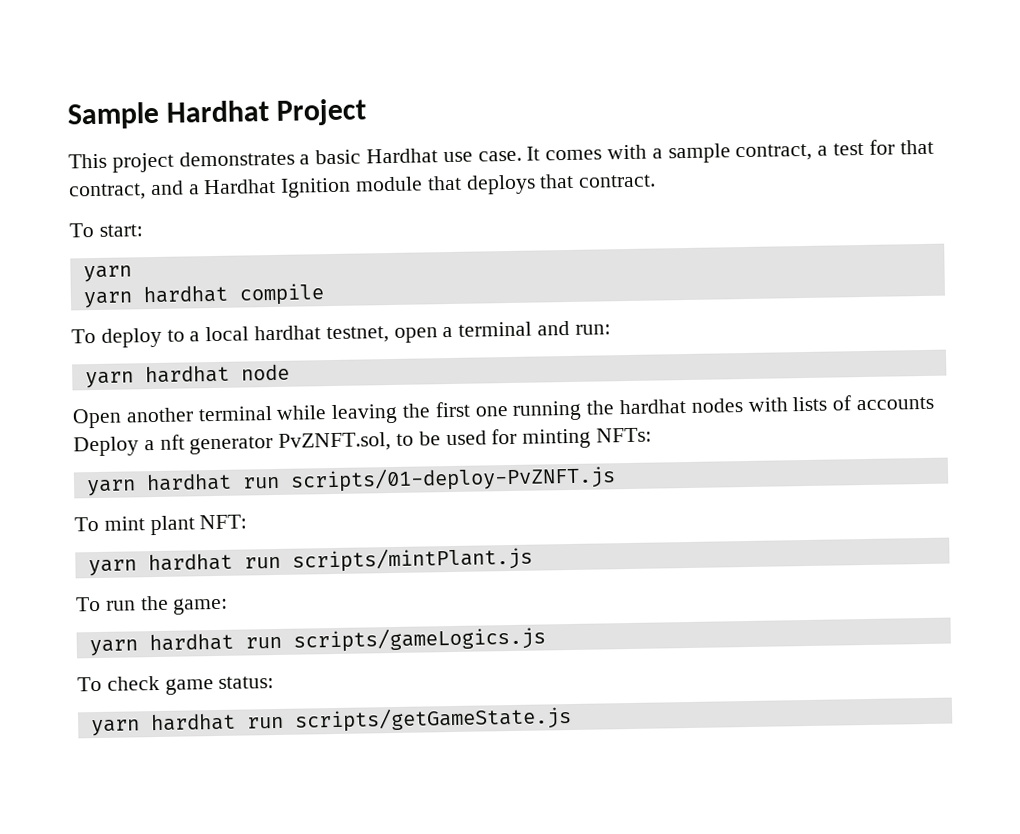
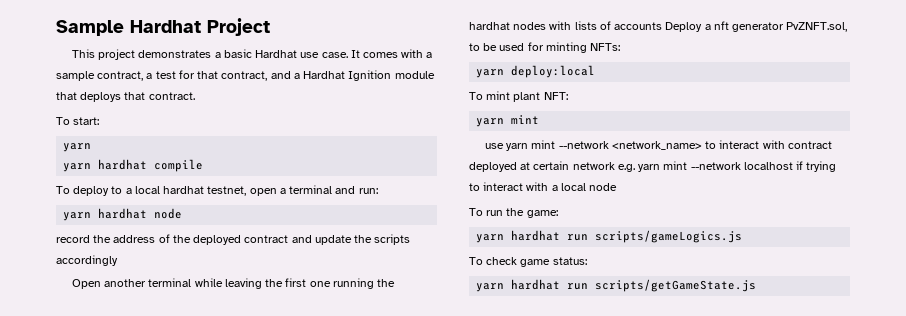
+ record the address of the deployed contract and update the scripts accordingly
- yarn hardhat run scripts/01-deploy-PvZNFT.js
+ yarn deploy:local
  To mint plant NFT:
- yarn hardhat run scripts/mintPlant.js
+ yarn mint
+ use yarn mint --network <network_name> to interact with contract deployed at certain network e.g. yarn mint --network localhost if trying to interact with a local node

